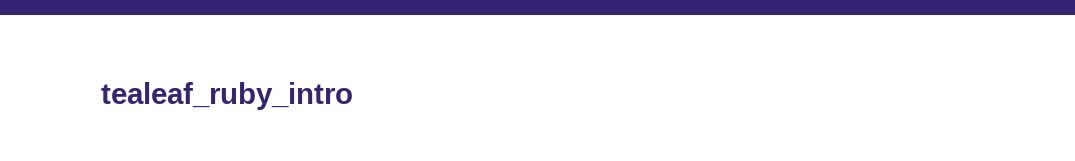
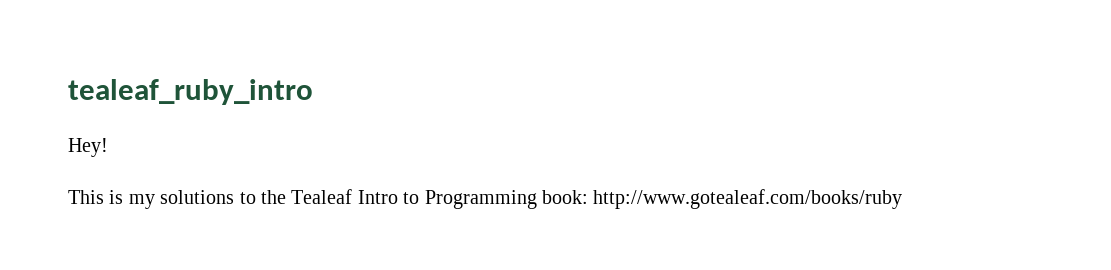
+ Hey!
+ This is my solutions to the Tealeaf Intro to Programming book: http://www.gotealeaf.com/books/ruby

